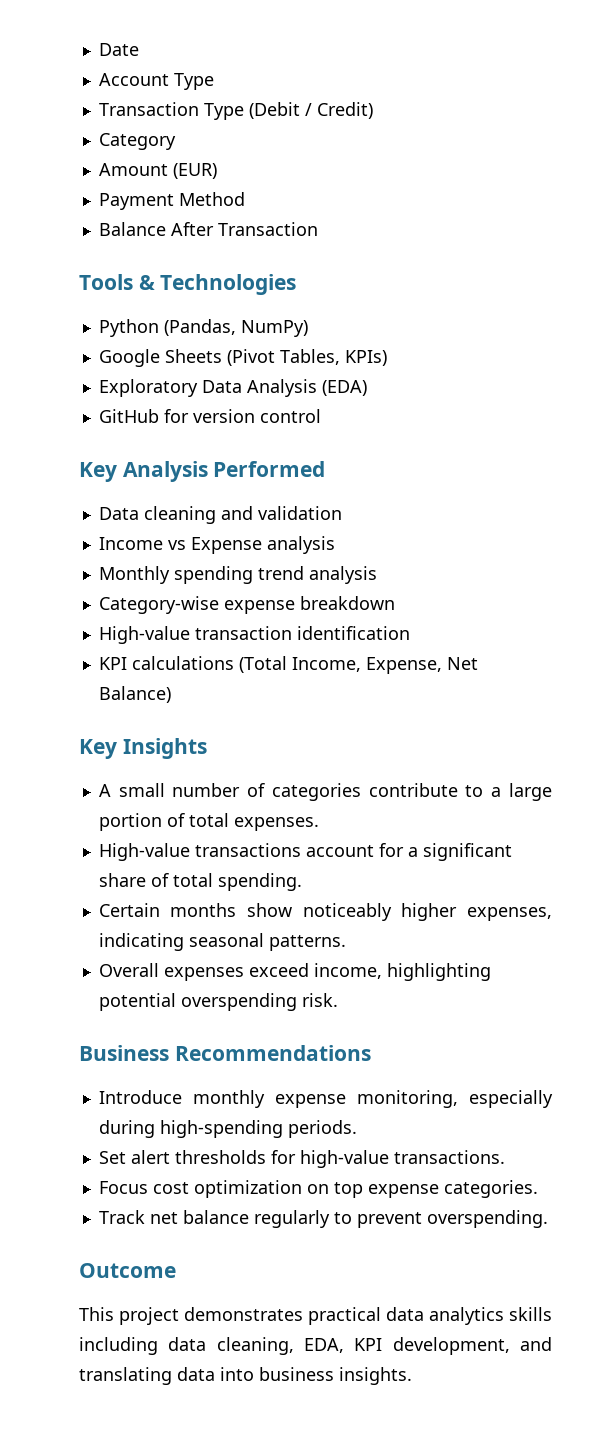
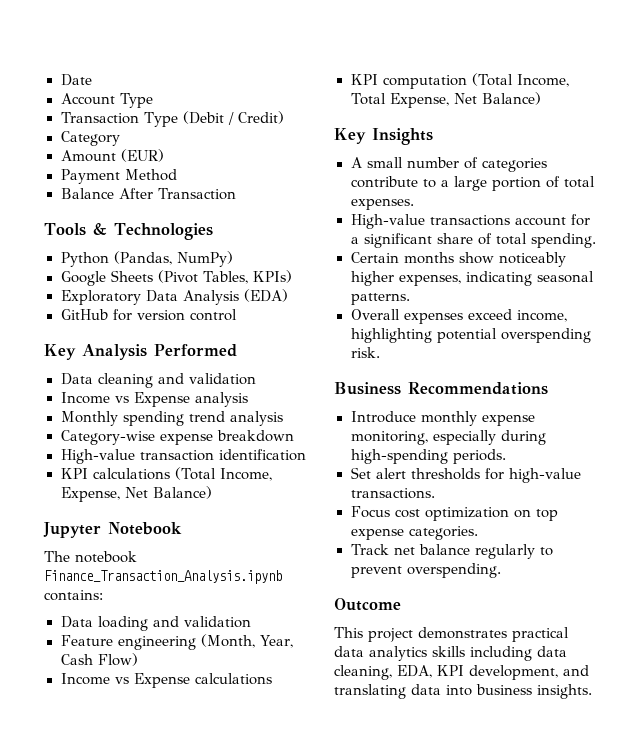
+ Jupyter Notebook
+ The notebook Finance_Transaction_Analysis.ipynb contains:
+ Data loading and validation
+ Feature engineering (Month, Year, Cash Flow)
+ Income vs Expense calculations
+ KPI computation (Total Income, Total Expense, Net Balance)

